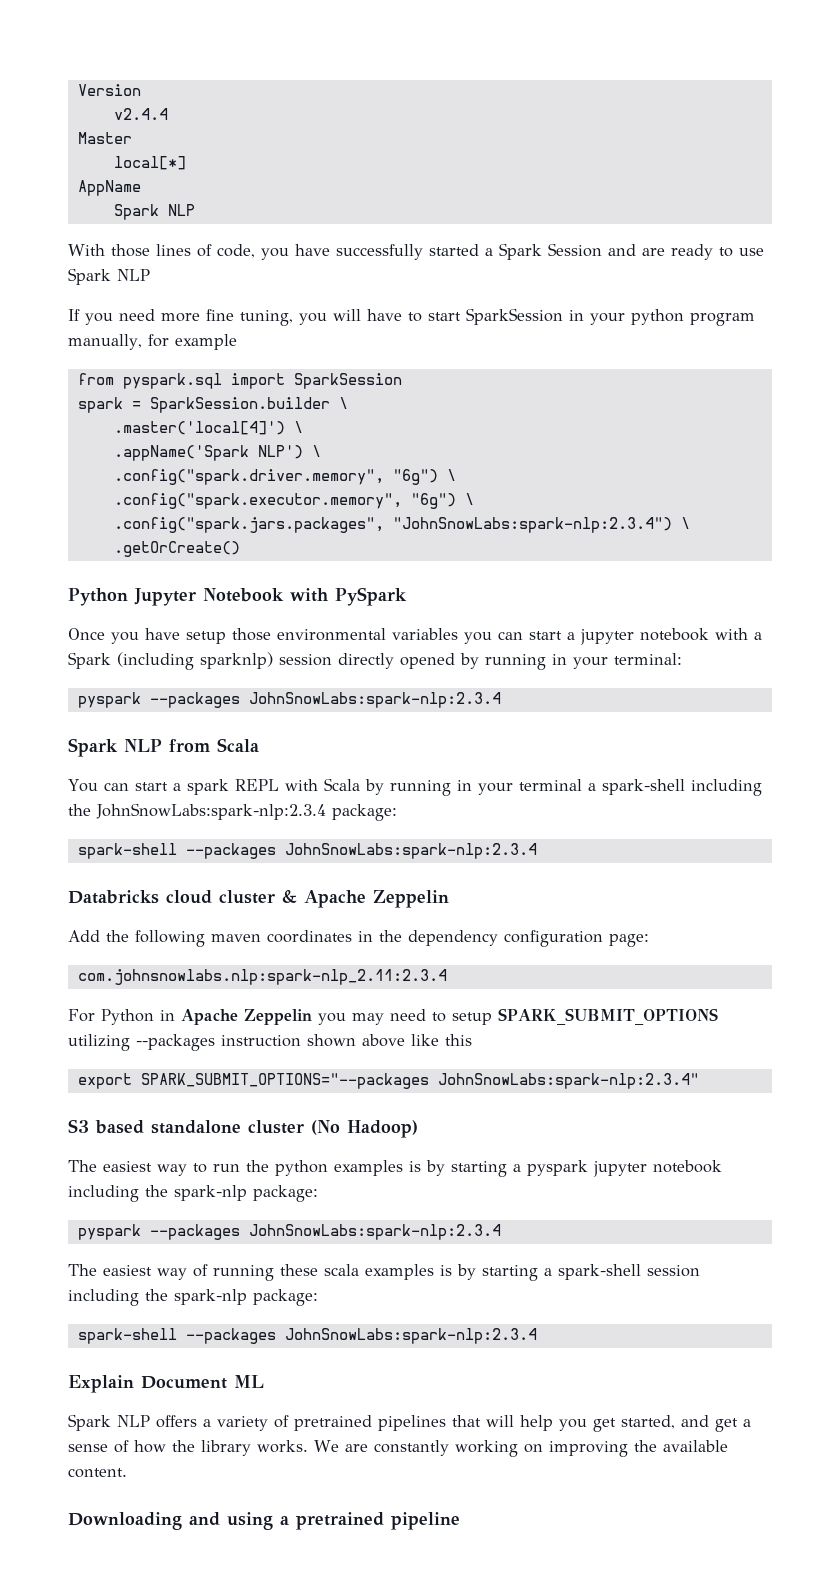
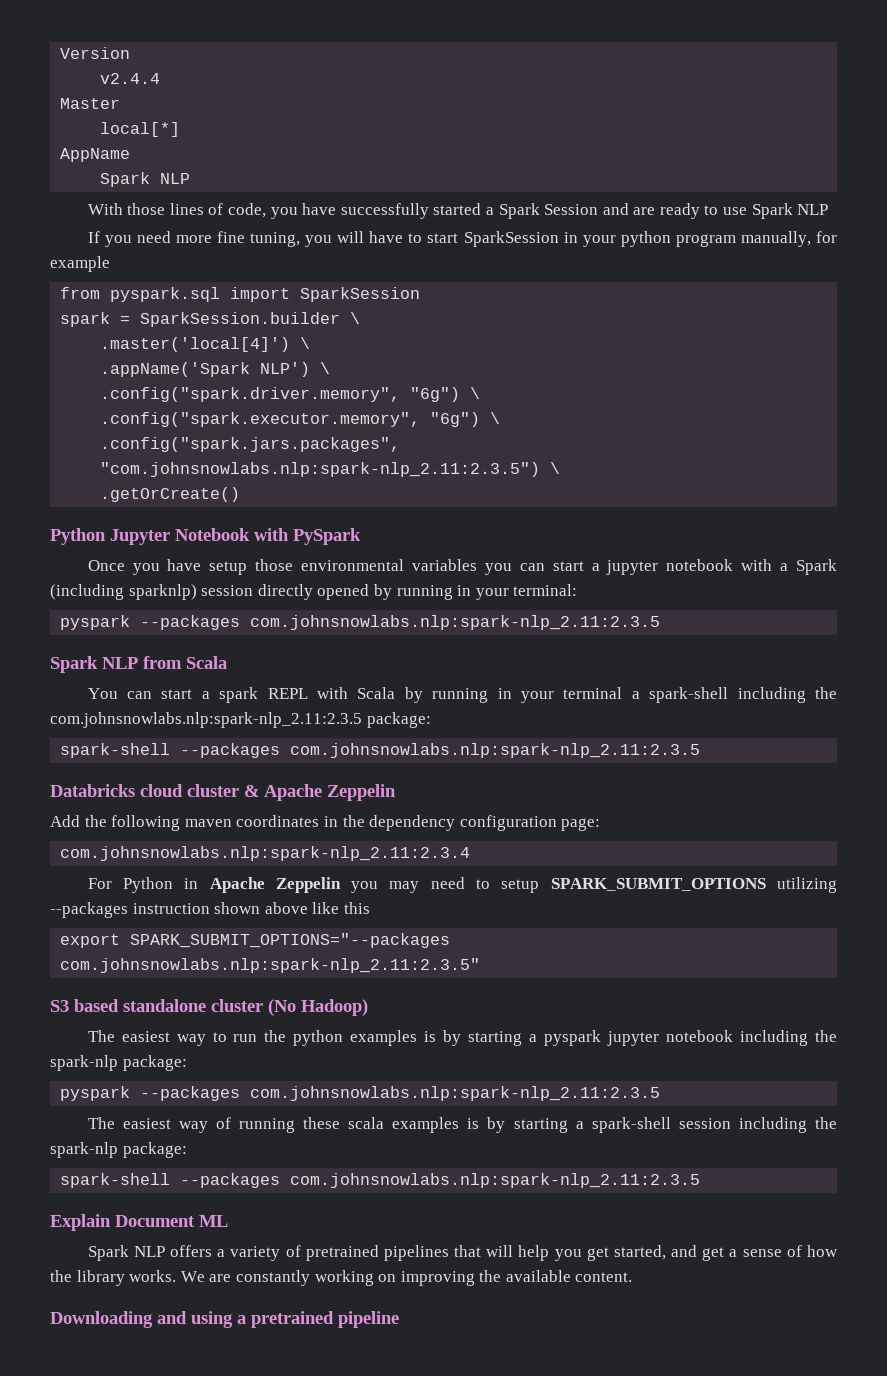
- .config("spark.jars.packages", "JohnSnowLabs:spark-nlp:2.3.4") \
+ .config("spark.jars.packages", "com.johnsnowlabs.nlp:spark-nlp_2.11:2.3.5") \
  Once you have setup those environmental variables you can start a jupyter notebook with a Spark (including sparknlp) session directly opened by running in your terminal:
- pyspark --packages JohnSnowLabs:spark-nlp:2.3.4
+ pyspark --packages com.johnsnowlabs.nlp:spark-nlp_2.11:2.3.5
- You can start a spark REPL with Scala by running in your terminal a spark-shell including the JohnSnowLabs:spark-nlp:2.3.4 package:
- spark-shell --packages JohnSnowLabs:spark-nlp:2.3.4
+ You can start a spark REPL with Scala by running in your terminal a spark-shell including the com.johnsnowlabs.nlp:spark-nlp_2.11:2.3.5 package:
+ spark-shell --packages com.johnsnowlabs.nlp:spark-nlp_2.11:2.3.5
- export SPARK_SUBMIT_OPTIONS="--packages JohnSnowLabs:spark-nlp:2.3.4"
+ export SPARK_SUBMIT_OPTIONS="--packages com.johnsnowlabs.nlp:spark-nlp_2.11:2.3.5"
  The easiest way to run the python examples is by starting a pyspark jupyter notebook including the spark-nlp package:
- pyspark --packages JohnSnowLabs:spark-nlp:2.3.4
+ pyspark --packages com.johnsnowlabs.nlp:spark-nlp_2.11:2.3.5
  The easiest way of running these scala examples is by starting a spark-shell session including the spark-nlp package:
- spark-shell --packages JohnSnowLabs:spark-nlp:2.3.4
+ spark-shell --packages com.johnsnowlabs.nlp:spark-nlp_2.11:2.3.5

